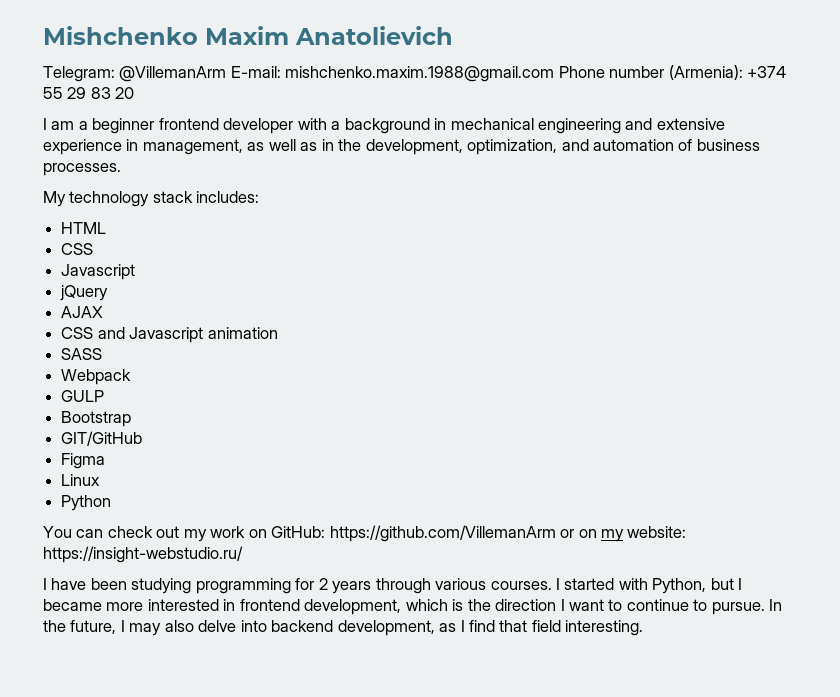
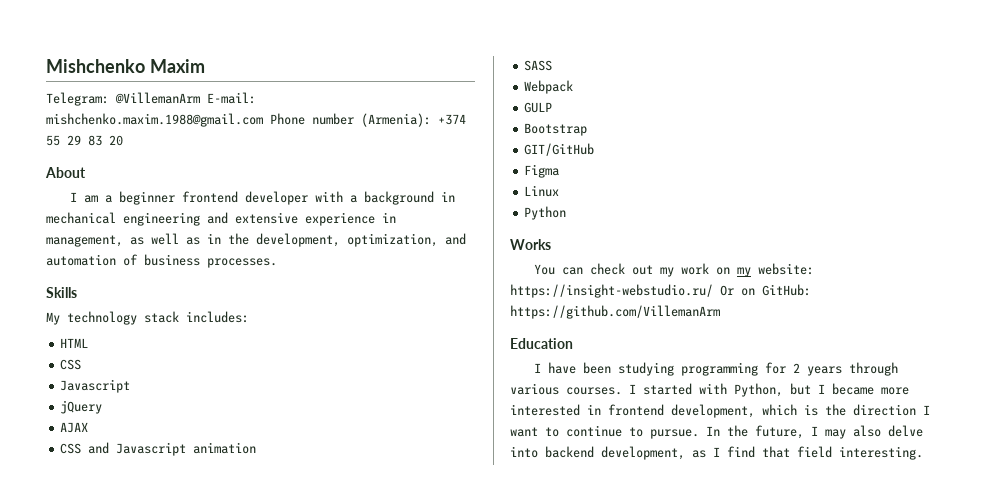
- Mishchenko Maxim Anatolievich
+ Mishchenko Maxim
+ About
+ Skills
+ Works
- You can check out my work on GitHub: https://github.com/VillemanArm or on my website: https://insight-webstudio.ru/
+ You can check out my work on my website: https://insight-webstudio.ru/ Or on GitHub: https://github.com/VillemanArm
+ Education

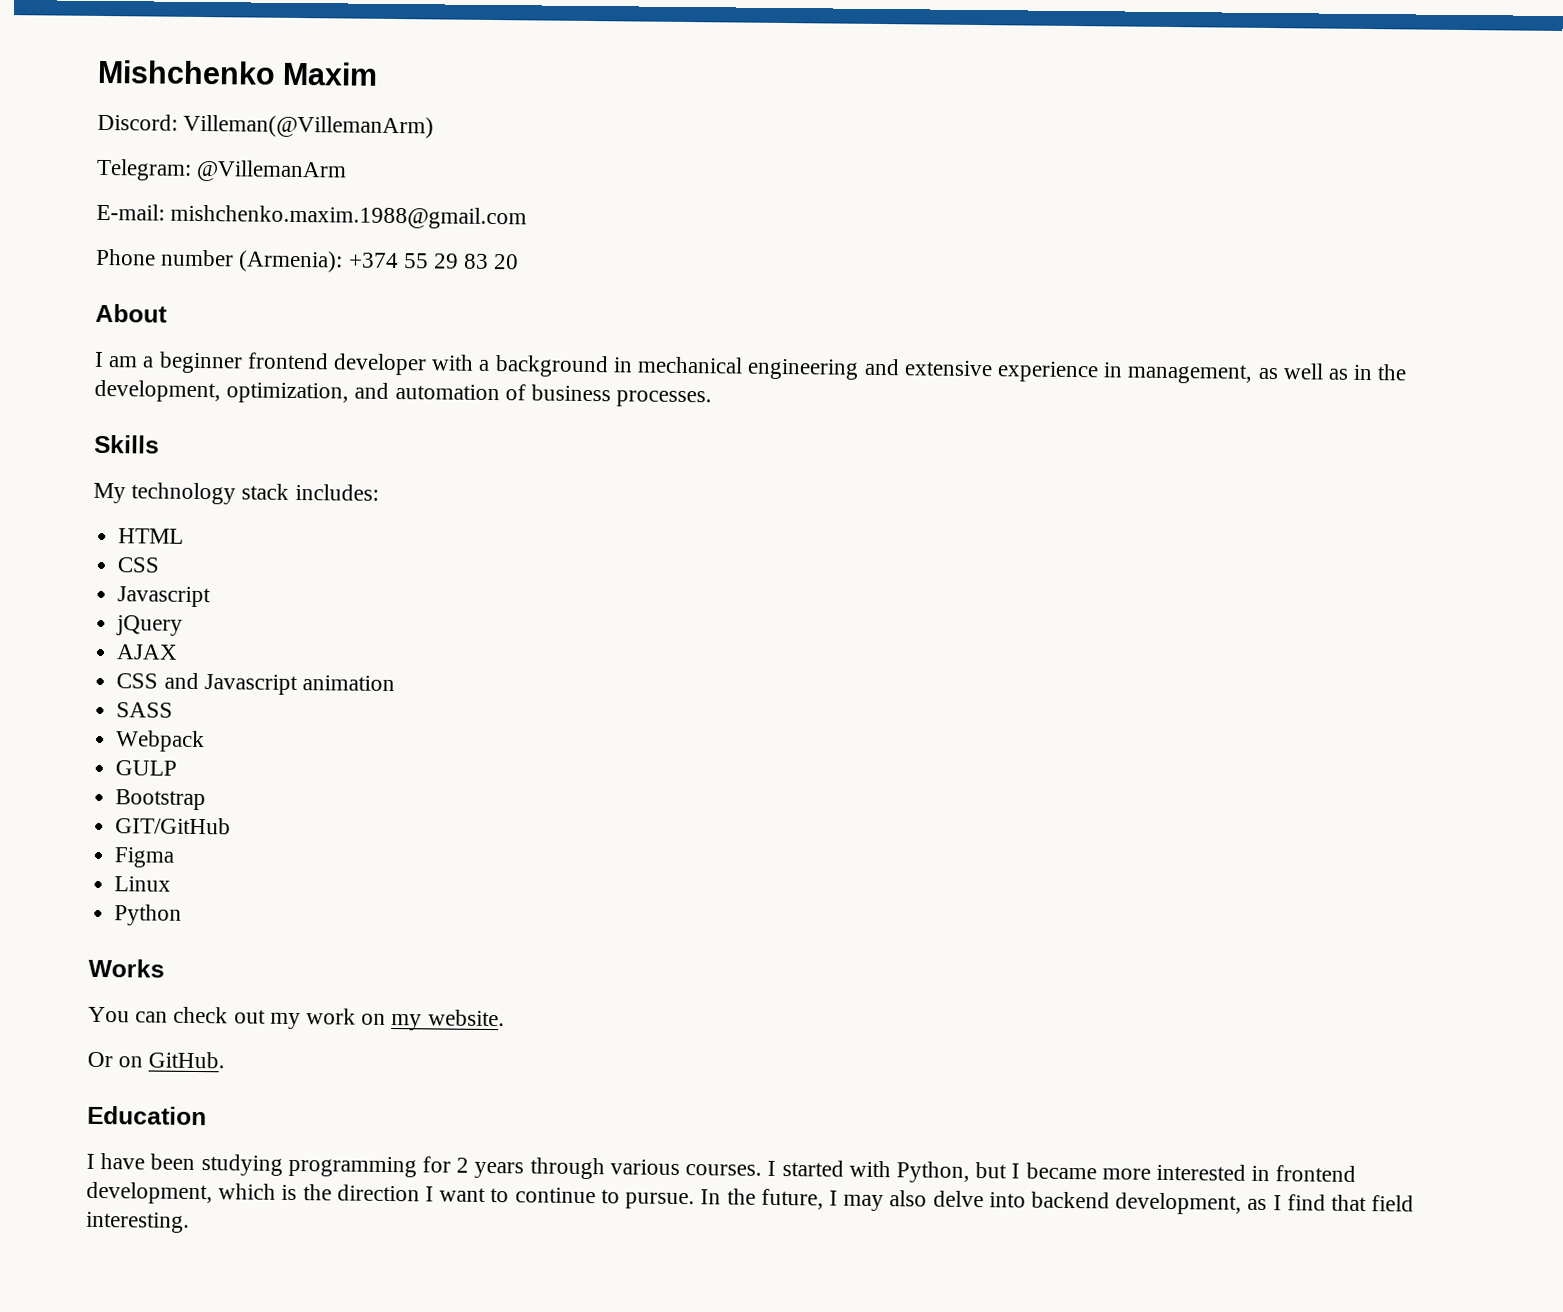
+ Discord: Villeman(@VillemanArm)
- Telegram: @VillemanArm E-mail: mishchenko.maxim.1988@gmail.com Phone number (Armenia): +374 55 29 83 20
+ Telegram: @VillemanArm
+ E-mail: mishchenko.maxim.1988@gmail.com
+ Phone number (Armenia): +374 55 29 83 20
- You can check out my work on my website: https://insight-webstudio.ru/ Or on GitHub: https://github.com/VillemanArm
+ You can check out my work on my website.
+ Or on GitHub.

